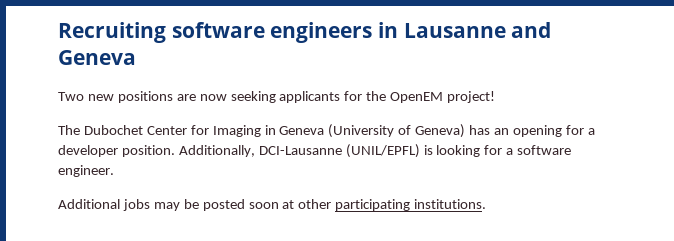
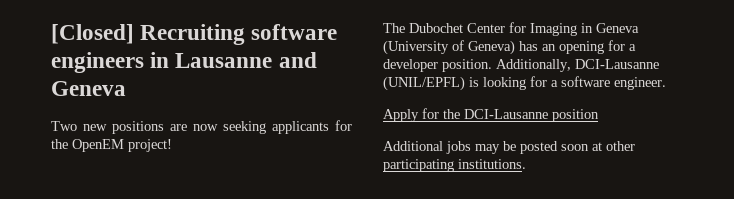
- Recruiting software engineers in Lausanne and Geneva
+ [Closed] Recruiting software engineers in Lausanne and Geneva
+ Apply for the DCI-Lausanne position

